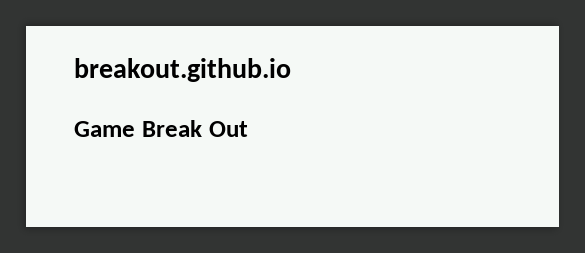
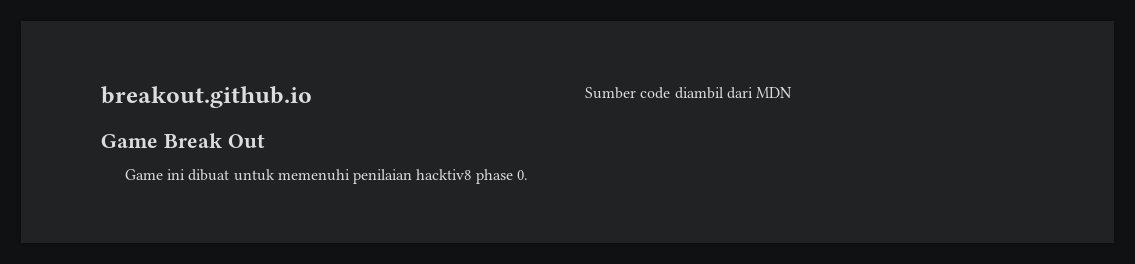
+ Game ini dibuat untuk memenuhi penilaian hacktiv8 phase 0. Sumber code diambil dari MDN

